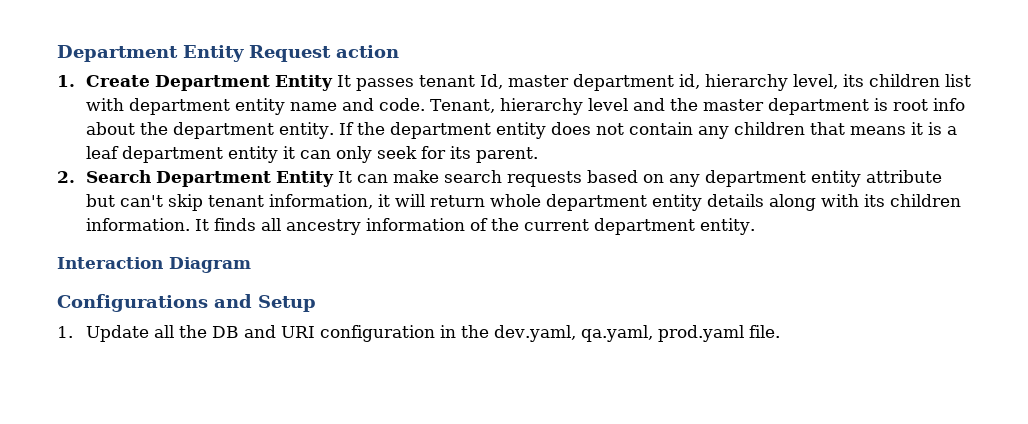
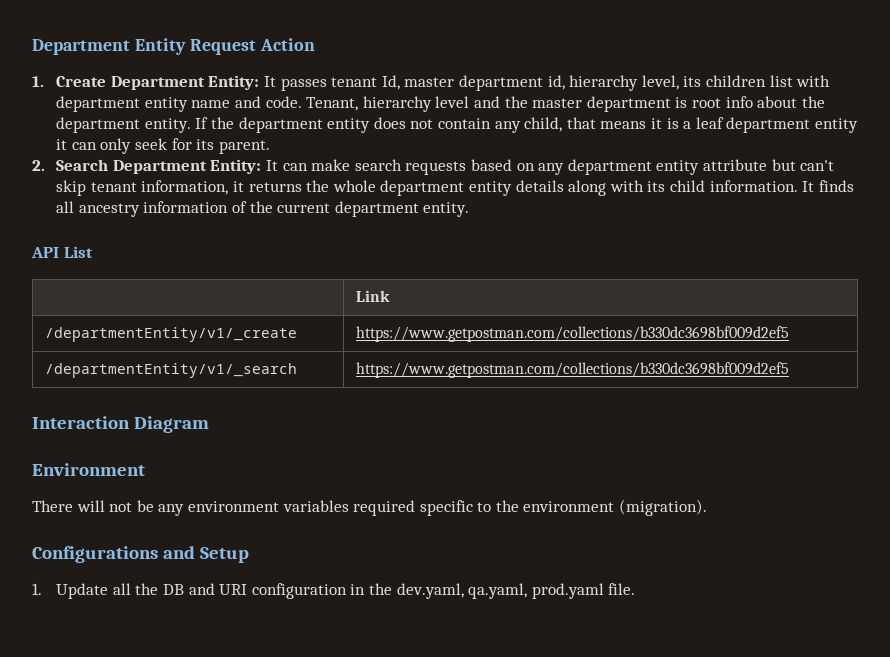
- Department Entity Request action
+ Department Entity Request Action
- 1. Create Department Entity It passes tenant Id, master department id, hierarchy level, its children list with department entity name and code.
+ 1. Create Department Entity: It passes tenant Id, master department id, hierarchy level, its children list with department entity name and code.
- If the department entity does not contain any children that means it is a leaf department entity it can only seek for its parent.
+ If the department entity does not contain any child, that means it is a leaf department entity it can only seek for its parent.
- 2. Search Department Entity It can make search requests based on any department entity attribute but can't skip tenant information, it will return whole department entity details along with its children information.
+ 2. Search Department Entity: It can make search requests based on any department entity attribute but can't skip tenant information, it returns the whole department entity details along with its child information.
+ API List
+ | Link
+ /departmentEntity/v1/_create | https://www.getpostman.com/collections/b330dc3698bf009d2ef5
+ /departmentEntity/v1/_search | https://www.getpostman.com/collections/b330dc3698bf009d2ef5
  Interaction Diagram
+ Environment
+ There will not be any environment variables required specific to the environment (migration).

